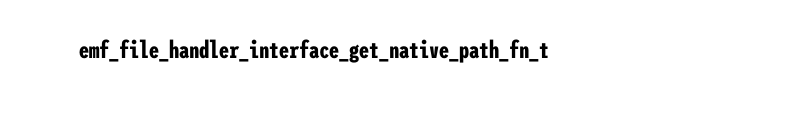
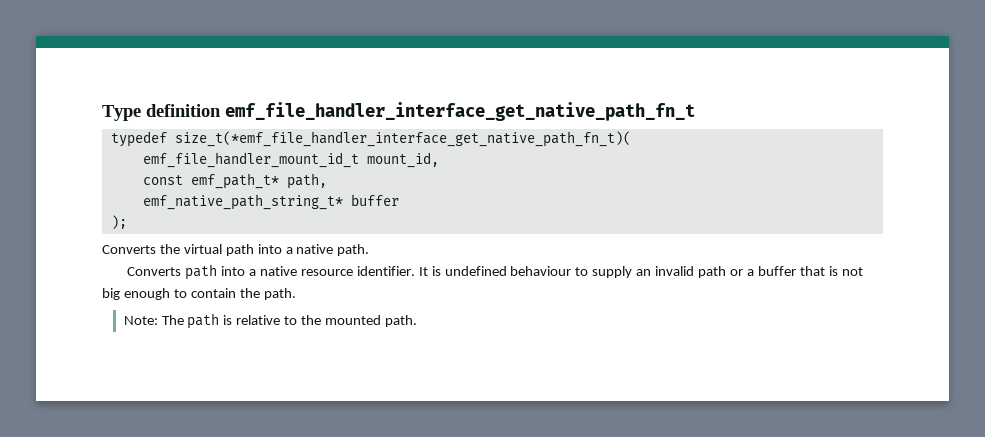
- emf_file_handler_interface_get_native_path_fn_t
+ Type definition emf_file_handler_interface_get_native_path_fn_t
+ typedef size_t(*emf_file_handler_interface_get_native_path_fn_t)(
+ emf_file_handler_mount_id_t mount_id,
+ const emf_path_t* path,
+ emf_native_path_string_t* buffer
+ );
+ Converts the virtual path into a native path.
+ Converts path into a native resource identifier. It is undefined behaviour to supply an invalid path or a buffer that is not big enough to contain the path.
+ Note: The path is relative to the mounted path.

